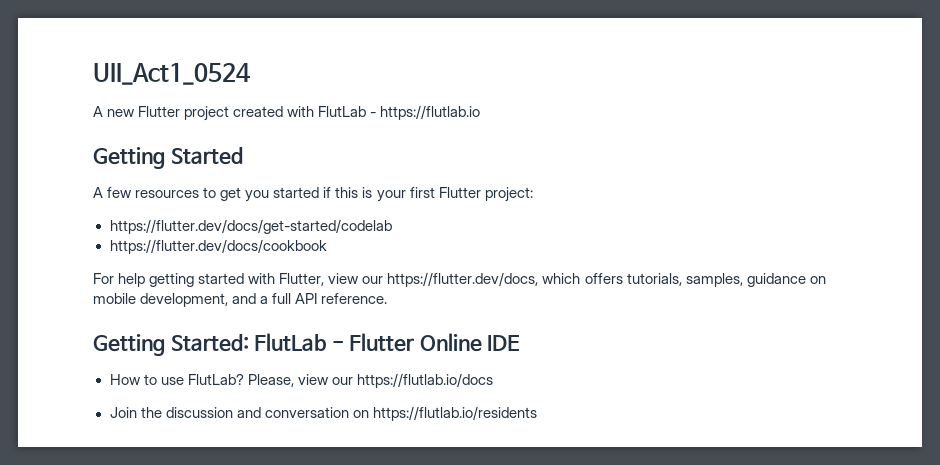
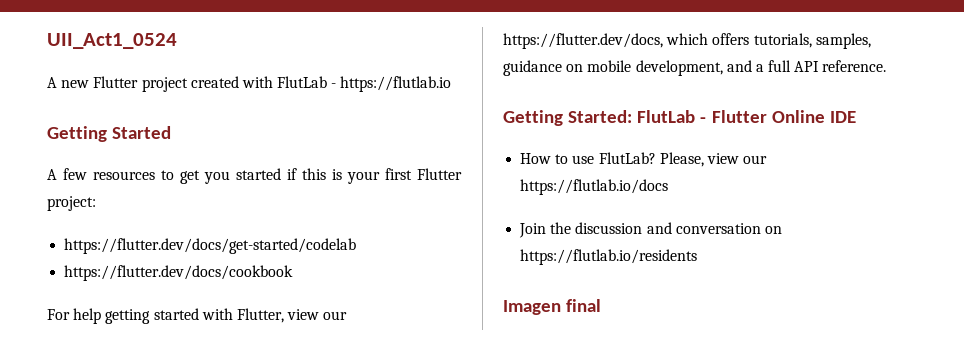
+ Imagen final

